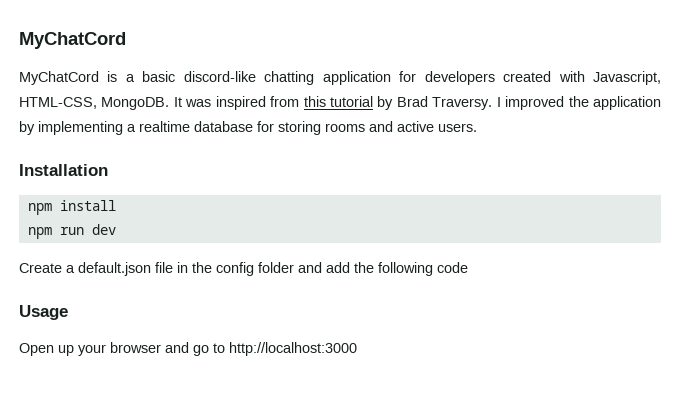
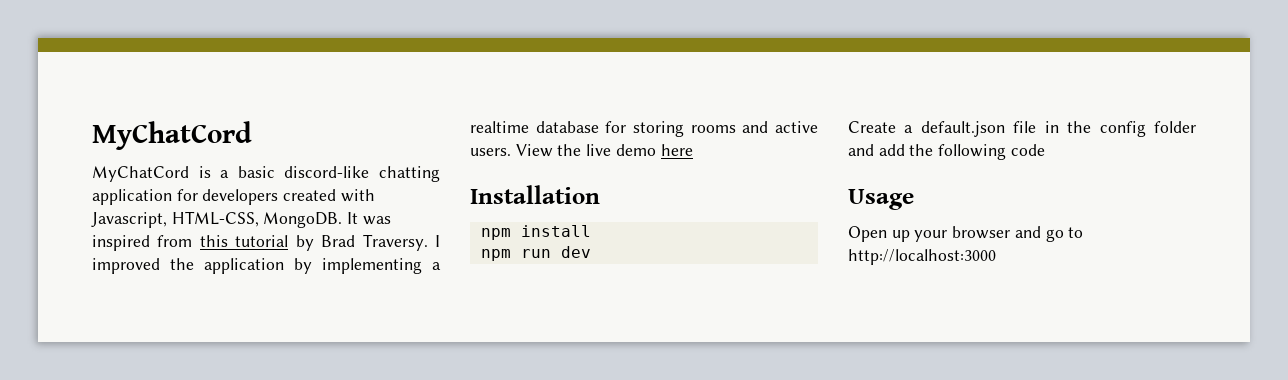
+ View the live demo here

